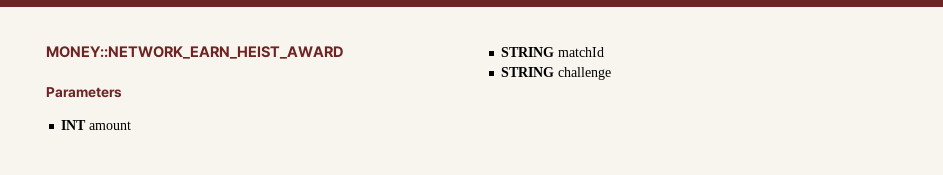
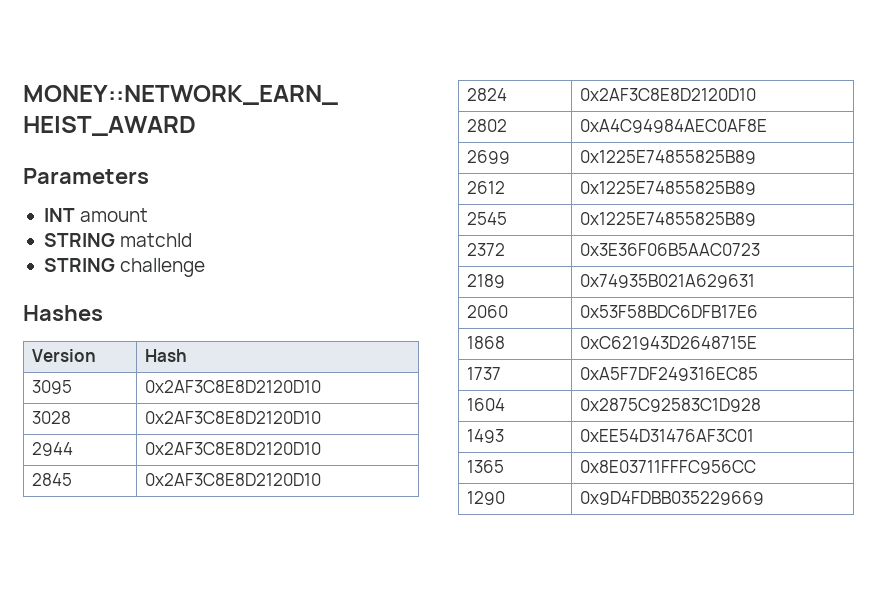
+ Hashes
+ Version | Hash
+ 3095 | 0x2AF3C8E8D2120D10
+ 3028 | 0x2AF3C8E8D2120D10
+ 2944 | 0x2AF3C8E8D2120D10
+ 2845 | 0x2AF3C8E8D2120D10
+ 2824 | 0x2AF3C8E8D2120D10
+ 2802 | 0xA4C94984AEC0AF8E
+ 2699 | 0x1225E74855825B89
+ 2612 | 0x1225E74855825B89
+ 2545 | 0x1225E74855825B89
+ 2372 | 0x3E36F06B5AAC0723
+ 2189 | 0x74935B021A629631
+ 2060 | 0x53F58BDC6DFB17E6
+ 1868 | 0xC621943D2648715E
+ 1737 | 0xA5F7DF249316EC85
+ 1604 | 0x2875C92583C1D928
+ 1493 | 0xEE54D31476AF3C01
+ 1365 | 0x8E03711FFFC956CC
+ 1290 | 0x9D4FDBB035229669

